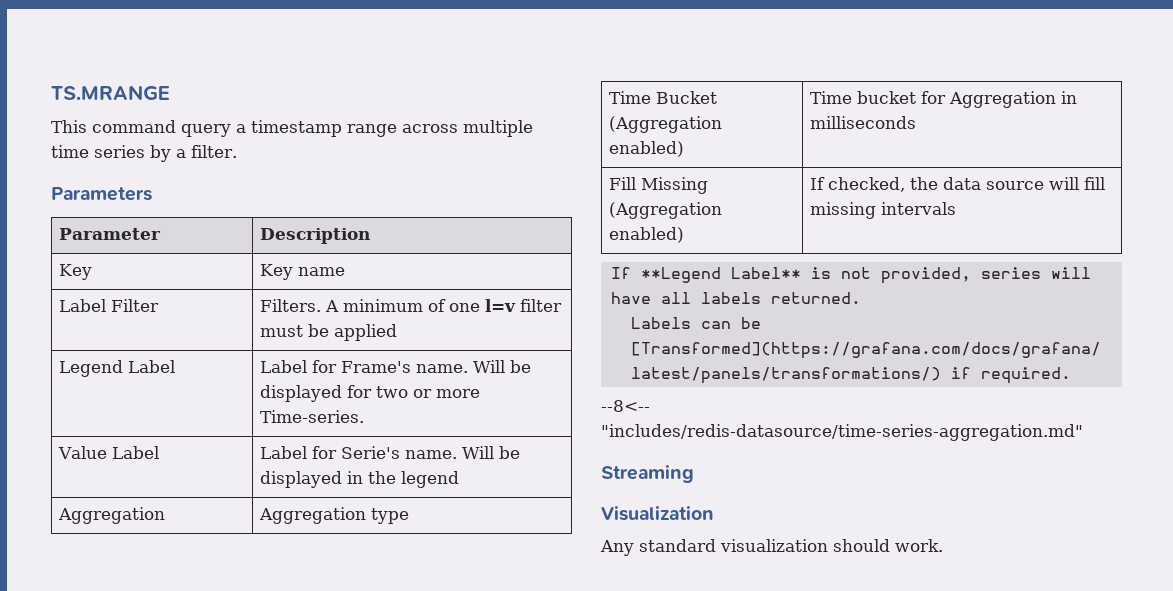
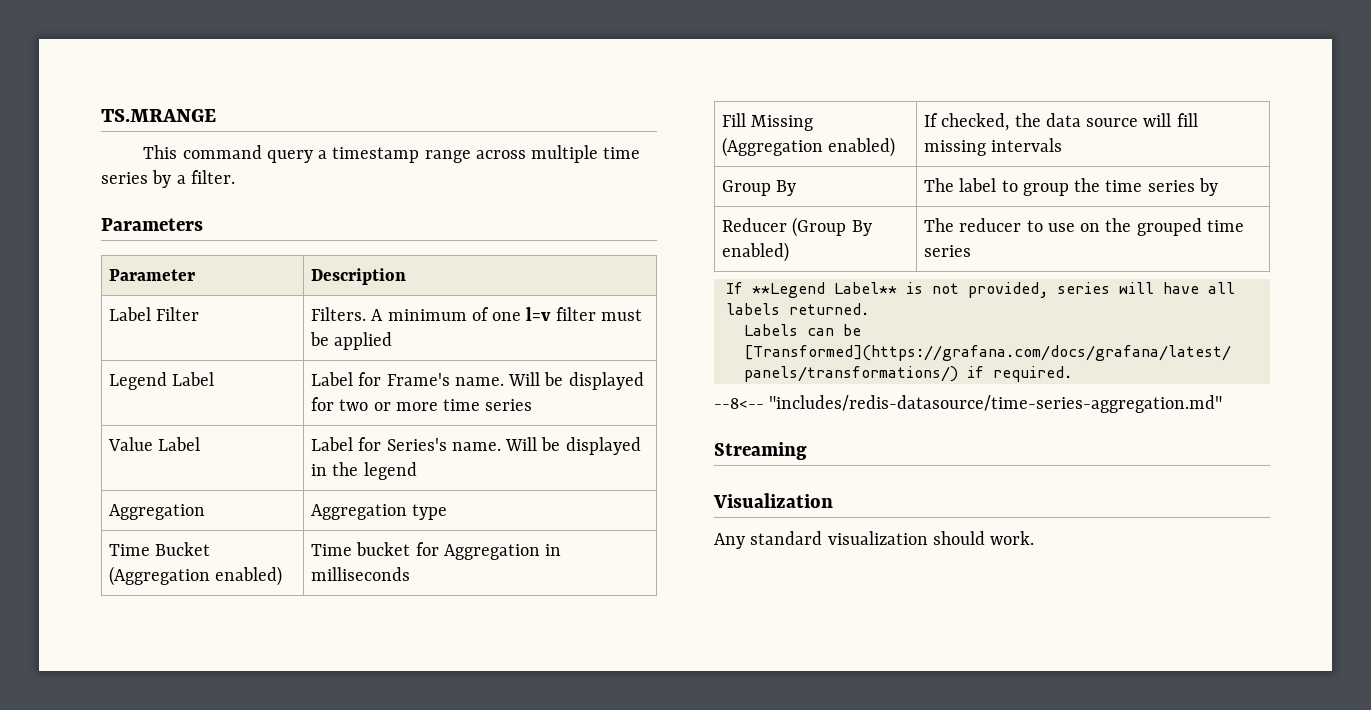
- Key | Key name
- Legend Label | Label for Frame's name. Will be displayed for two or more Time-series.
+ Legend Label | Label for Frame's name. Will be displayed for two or more time series
- Value Label | Label for Serie's name. Will be displayed in the legend
+ Value Label | Label for Series's name. Will be displayed in the legend
+ Group By | The label to group the time series by
+ Reducer (Group By enabled) | The reducer to use on the grouped time series

